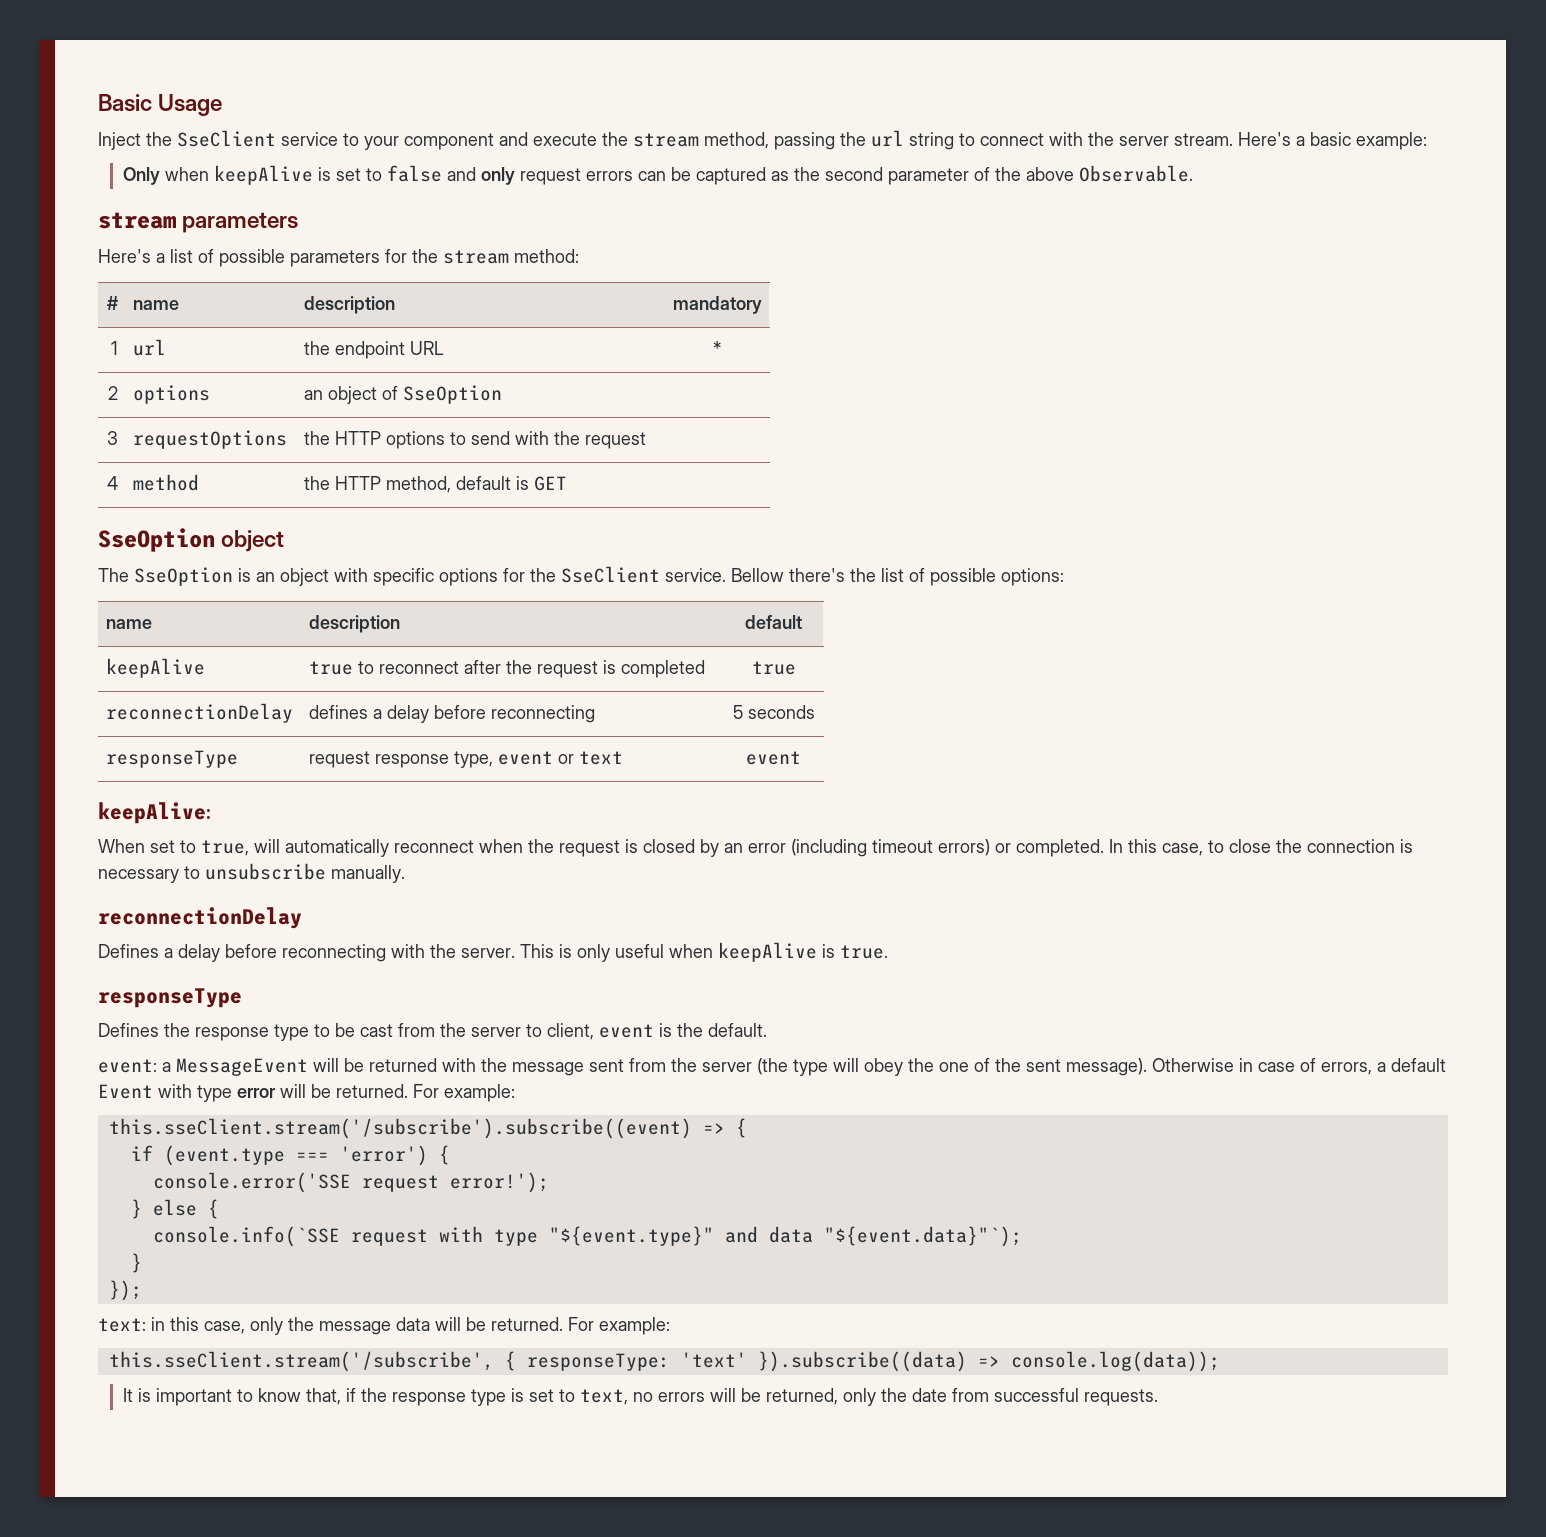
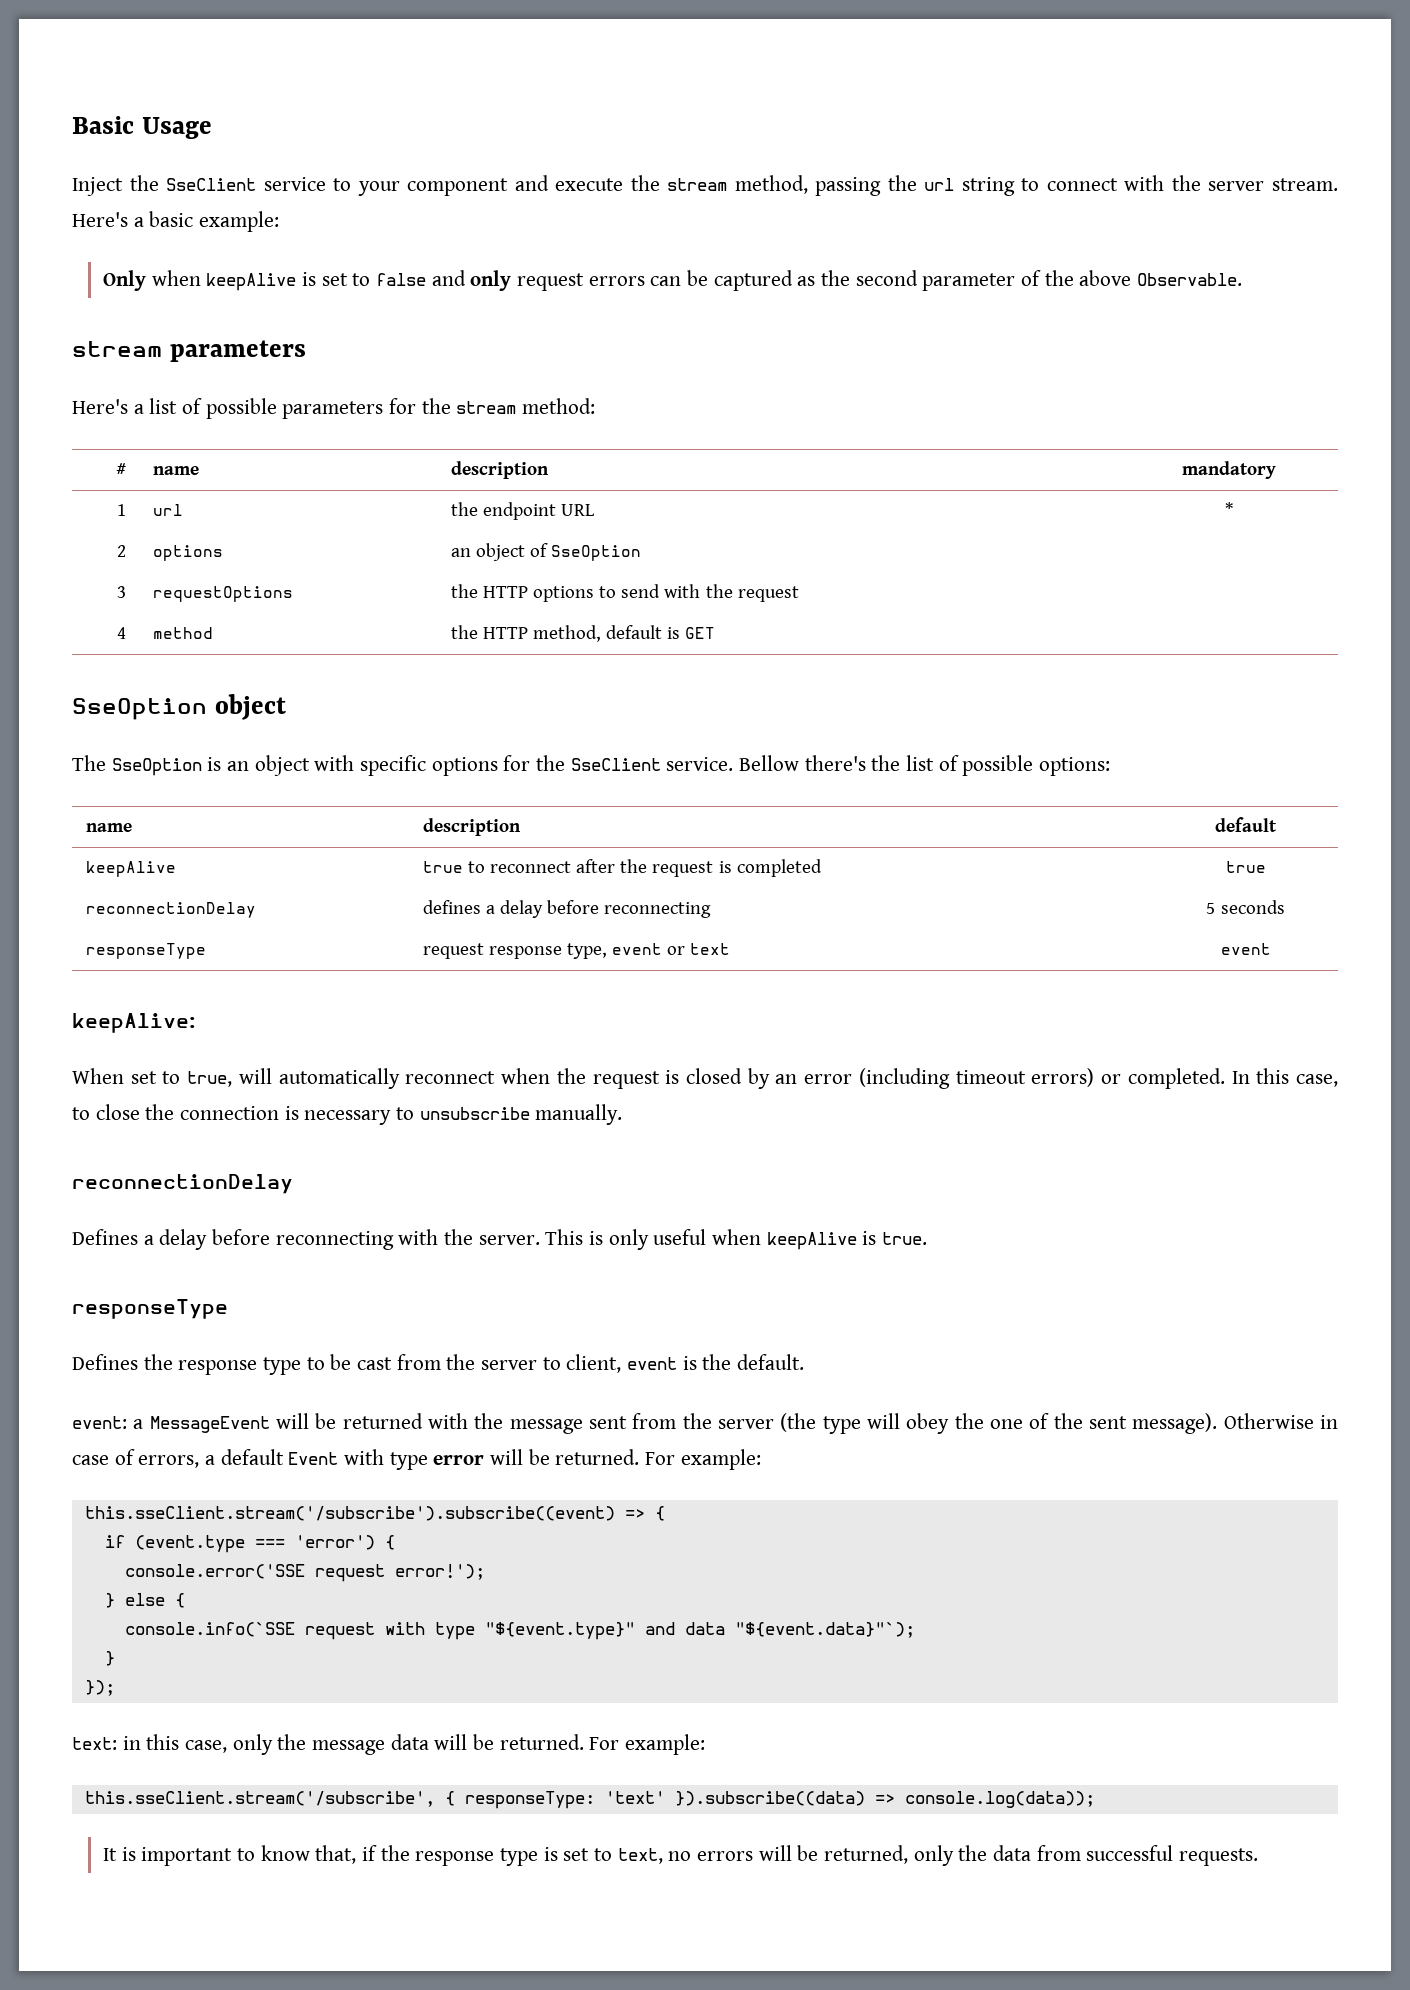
- It is important to know that, if the response type is set to text, no errors will be returned, only the date from successful requests.
+ It is important to know that, if the response type is set to text, no errors will be returned, only the data from successful requests.

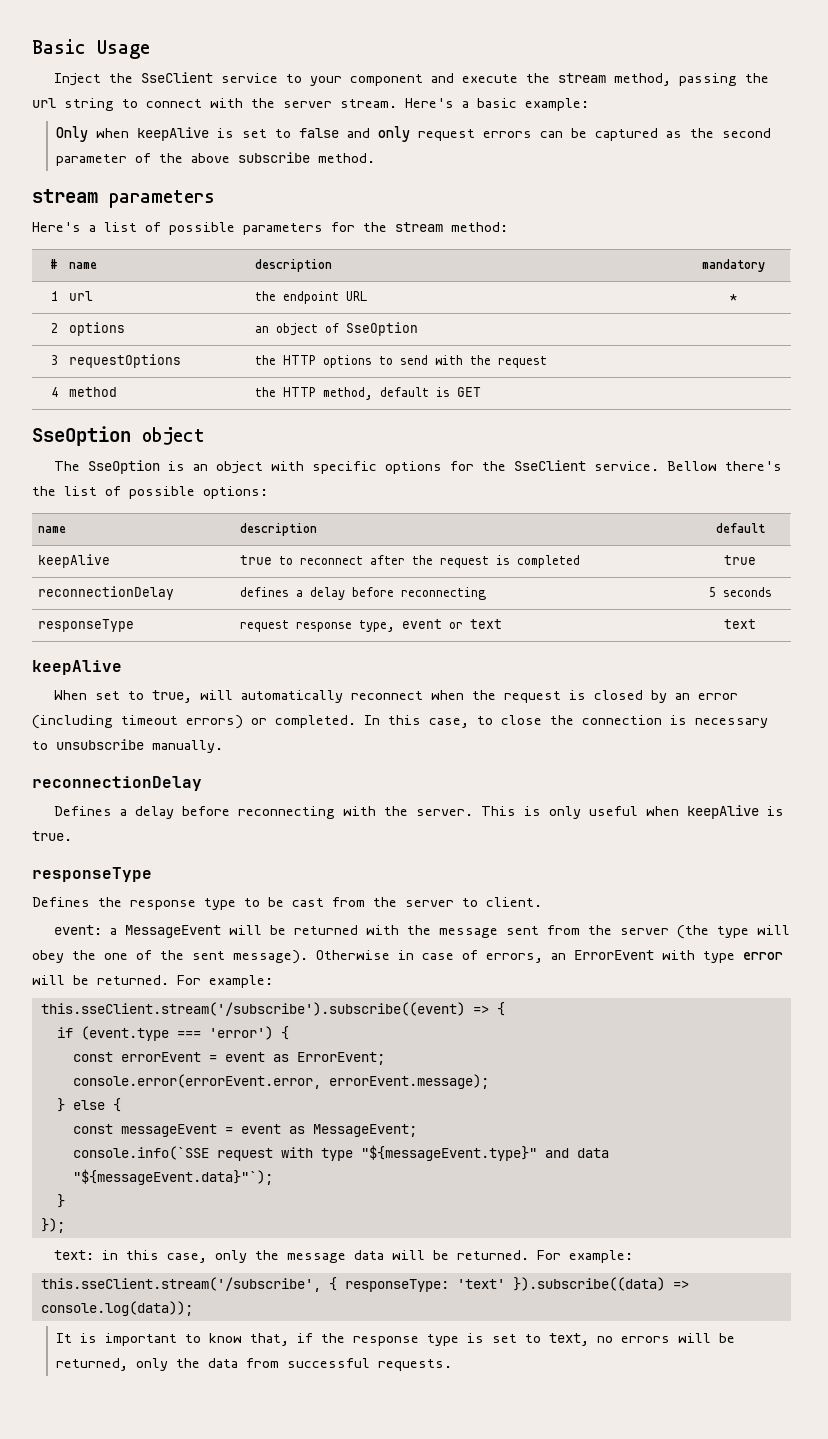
- Only when keepAlive is set to false and only request errors can be captured as the second parameter of the above Observable.
+ Only when keepAlive is set to false and only request errors can be captured as the second parameter of the above subscribe method.
- responseType | request response type, event or text | event
- keepAlive:
+ responseType | request response type, event or text | text
+ keepAlive
- Defines the response type to be cast from the server to client, event is the default.
+ Defines the response type to be cast from the server to client.
- Otherwise in case of errors, a default Event with type error will be returned.
+ Otherwise in case of errors, an ErrorEvent with type error will be returned.
- console.error('SSE request error!');
+ const errorEvent = event as ErrorEvent;
+ console.error(errorEvent.error, errorEvent.message);
  } else {
+ const messageEvent = event as MessageEvent;
- console.info(`SSE request with type "${event.type}" and data "${event.data}"`);
+ console.info(`SSE request with type "${messageEvent.type}" and data "${messageEvent.data}"`);

